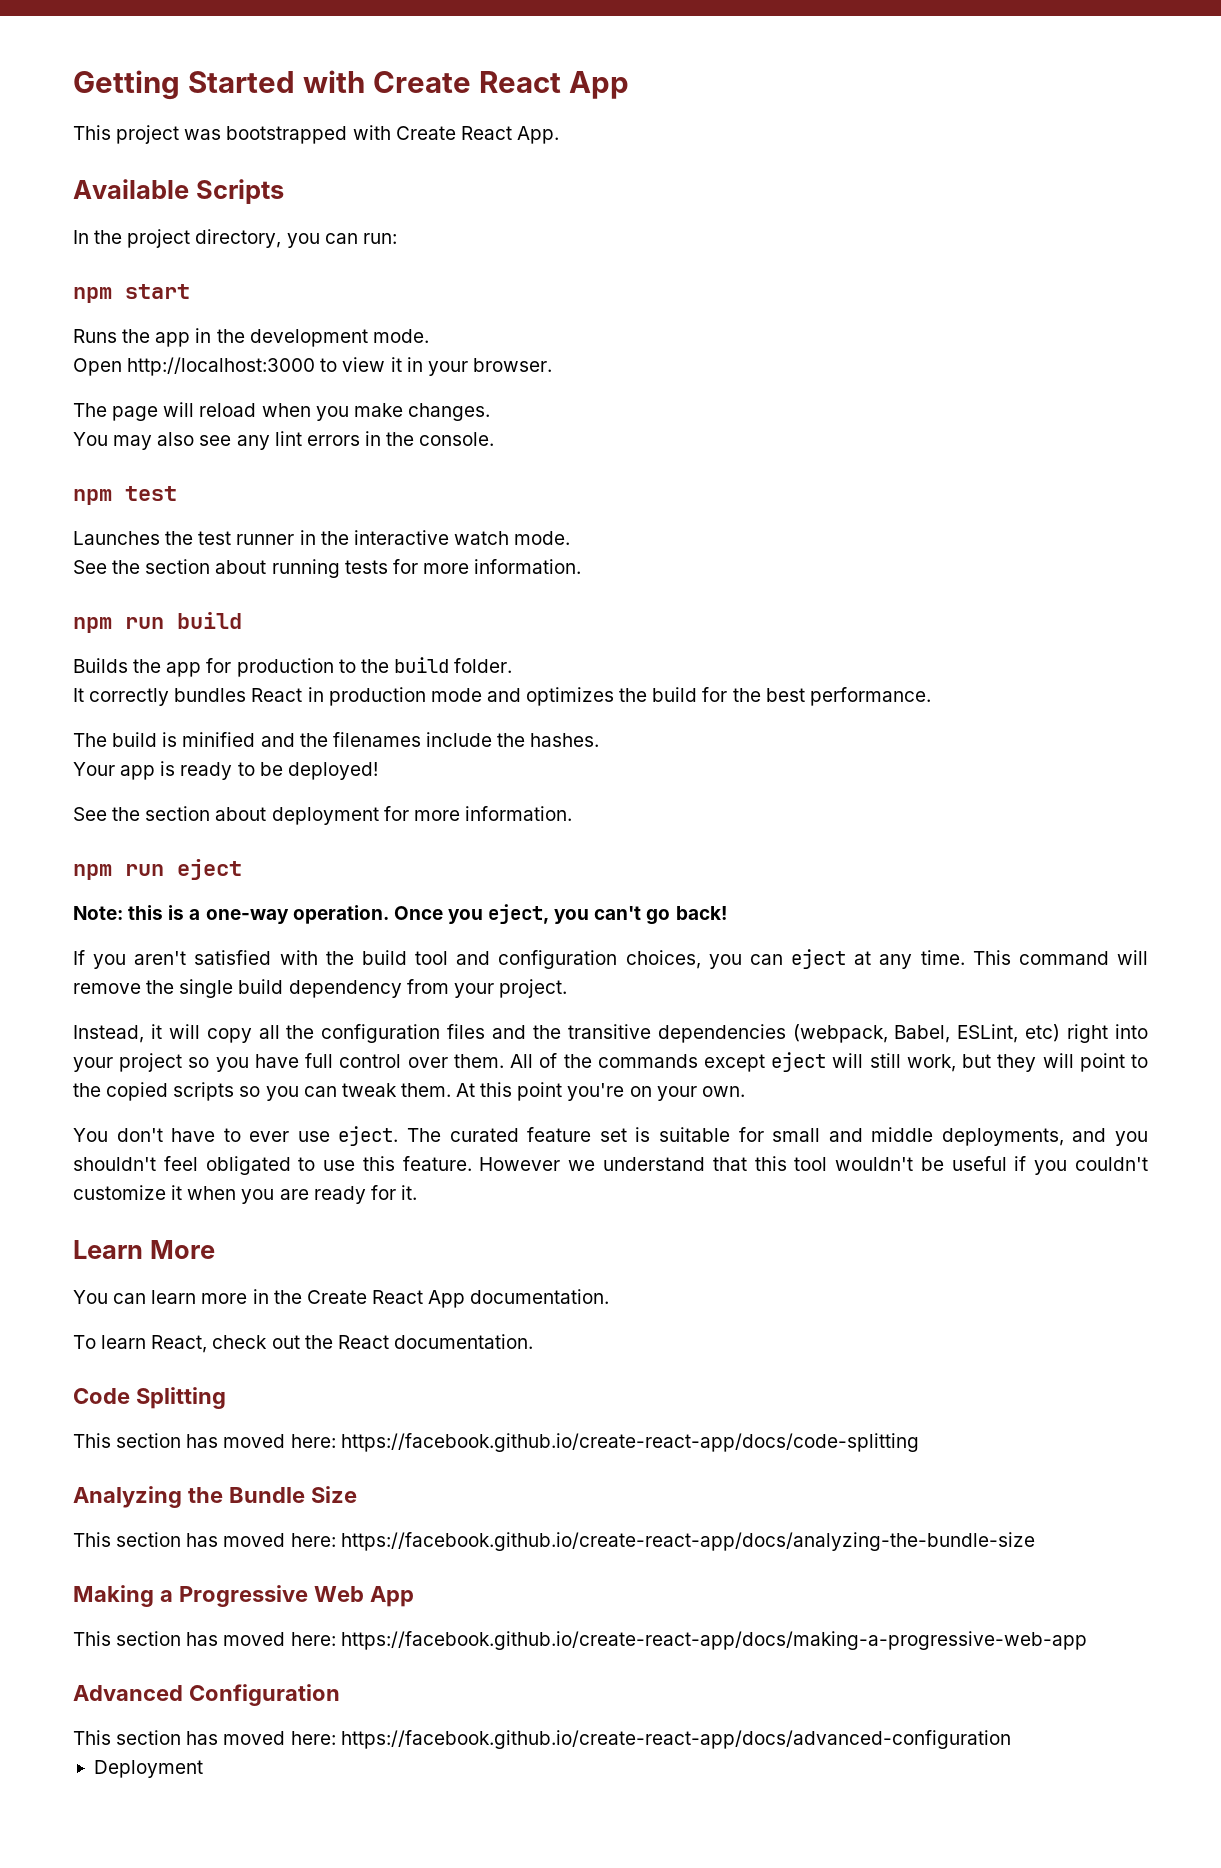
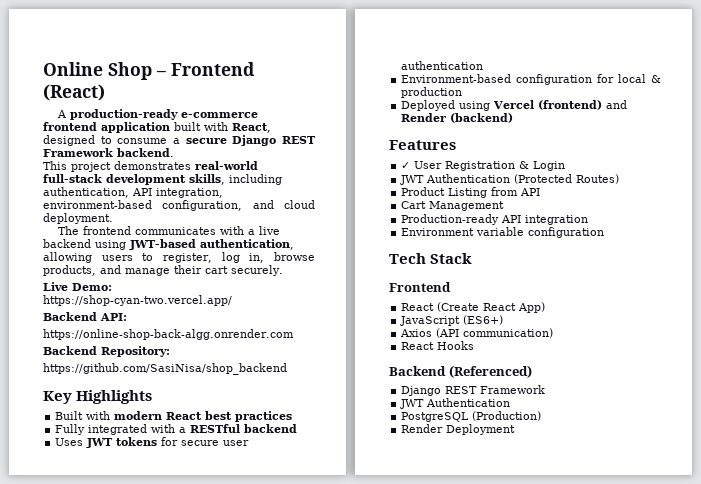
- Getting Started with Create React App
- This project was bootstrapped with Create React App.
- Available Scripts
- In the project directory, you can run:
- npm start
- Runs the app in the development mode.
- Open http://localhost:3000 to view it in your browser.
- The page will reload when you make changes.
- You may also see any lint errors in the console.
- npm test
- Launches the test runner in the interactive watch mode.
- See the section about running tests for more information.
- npm run build
- Builds the app for production to the build folder.
- It correctly bundles React in production mode and optimizes the build for the best performance.
- The build is minified and the filenames include the hashes.
- Your app is ready to be deployed!
- See the section about deployment for more information.
- npm run eject
- Note: this is a one-way operation. Once you eject, you can't go back!
- If you aren't satisfied with the build tool and configuration choices, you can eject at any time. This command will remove the single build dependency from your project.
- Instead, it will copy all the configuration files and the transitive dependencies (webpack, Babel, ESLint, etc) right into your project so you have full control over them. All of the commands except eject will still work, but they will point to the copied scripts so you can tweak them. At this point you're on your own.
- You don't have to ever use eject. The curated feature set is suitable for small and middle deployments, and you shouldn't feel obligated to use this feature. However we understand that this tool wouldn't be useful if you couldn't customize it when you are ready for it.
- Learn More
- You can learn more in the Create React App documentation.
- To learn React, check out the React documentation.
- Code Splitting
- This section has moved here: https://facebook.github.io/create-react-app/docs/code-splitting
- Analyzing the Bundle Size
- This section has moved here: https://facebook.github.io/create-react-app/docs/analyzing-the-bundle-size
- Making a Progressive Web App
- This section has moved here: https://facebook.github.io/create-react-app/docs/making-a-progressive-web-app
- Advanced Configuration
- This section has moved here: https://facebook.github.io/create-react-app/docs/advanced-configuration
- Deployment
+ Online Shop – Frontend (React)
+ A production-ready e-commerce frontend application built with React, designed to consume a secure Django REST Framework backend.
+ This project demonstrates real-world full-stack development skills, including authentication, API integration, environment-based configuration, and cloud deployment.
+ The frontend communicates with a live backend using JWT-based authentication, allowing users to register, log in, browse products, and manage their cart securely.
+ Live Demo:
+ https://shop-cyan-two.vercel.app/
+ Backend API:
+ https://online-shop-back-algg.onrender.com
+ Backend Repository:
+ https://github.com/SasiNisa/shop_backend
+ Key Highlights
+ Built with modern React best practices
+ Fully integrated with a RESTful backend
+ Uses JWT tokens for secure user authentication
+ Environment-based configuration for local & production
+ Deployed using Vercel (frontend) and Render (backend)
+ Features
+ ✓ User Registration & Login
+ JWT Authentication (Protected Routes)
+ Product Listing from API
+ Cart Management
+ Production-ready API integration
+ Environment variable configuration
+ Tech Stack
+ Frontend
+ React (Create React App)
+ JavaScript (ES6+)
+ Axios (API communication)
+ React Hooks
+ Backend (Referenced)
+ Django REST Framework
+ JWT Authentication
+ PostgreSQL (Production)
+ Render Deployment

